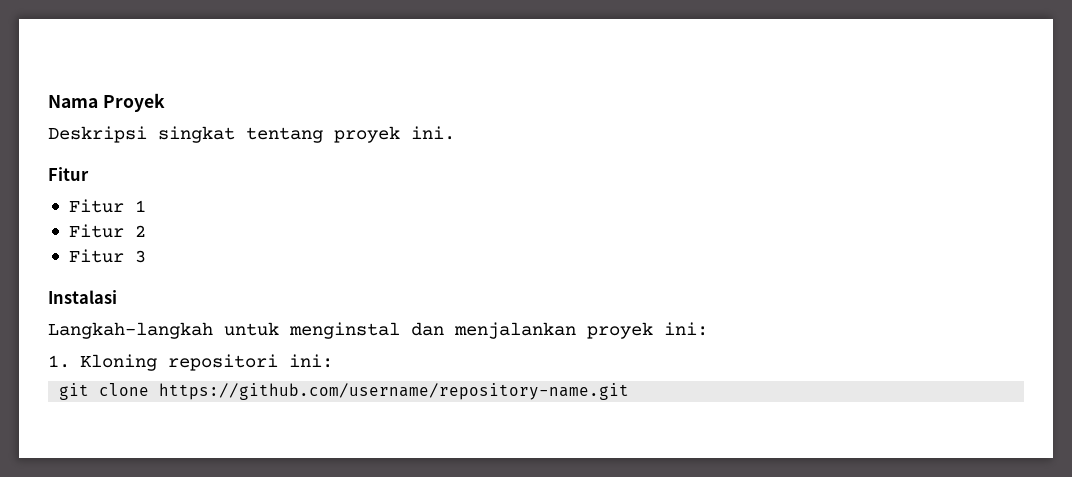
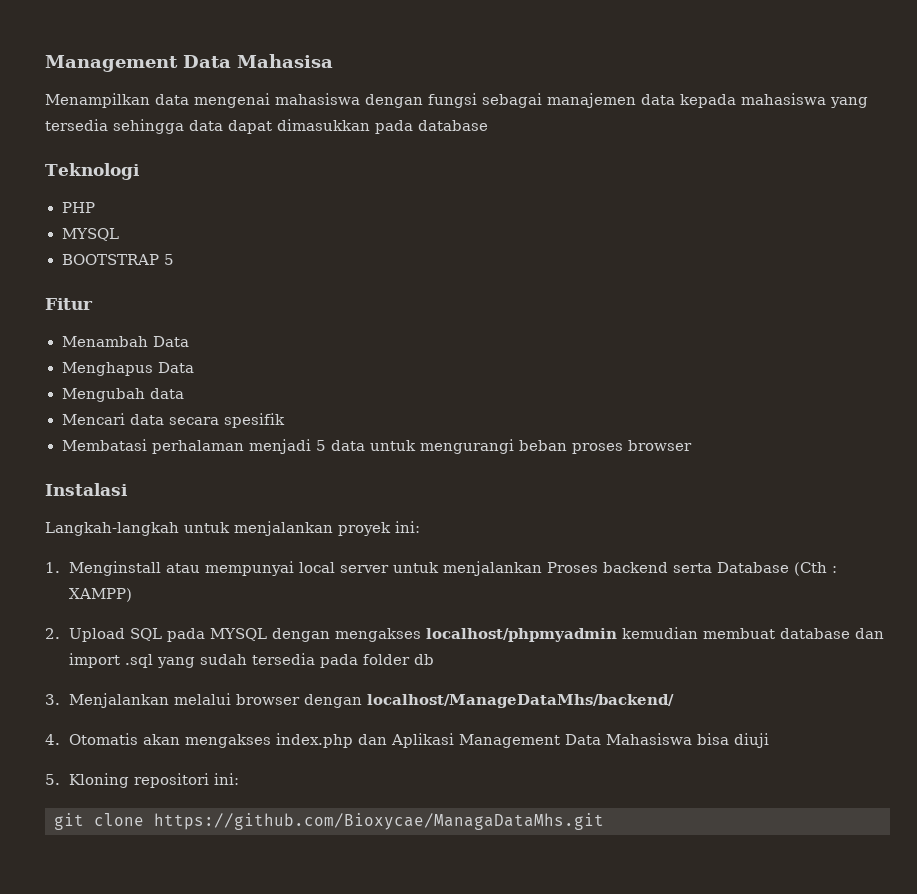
- Nama Proyek
- Deskripsi singkat tentang proyek ini.
+ Management Data Mahasisa
+ Menampilkan data mengenai mahasiswa dengan fungsi sebagai manajemen data kepada mahasiswa yang tersedia sehingga data dapat dimasukkan pada database
+ Teknologi
+ PHP
+ MYSQL
+ BOOTSTRAP 5
  Fitur
- Fitur 1
- Fitur 2
- Fitur 3
+ Menambah Data
+ Menghapus Data
+ Mengubah data
+ Mencari data secara spesifik
+ Membatasi perhalaman menjadi 5 data untuk mengurangi beban proses browser
- Langkah-langkah untuk menginstal dan menjalankan proyek ini:
+ Langkah-langkah untuk menjalankan proyek ini:
- 1. Kloning repositori ini:
+ 1. Menginstall atau mempunyai local server untuk menjalankan Proses backend serta Database (Cth : XAMPP)
+ 2. Upload SQL pada MYSQL dengan mengakses localhost/phpmyadmin kemudian membuat database dan import .sql yang sudah tersedia pada folder db
+ 3. Menjalankan melalui browser dengan localhost/ManageDataMhs/backend/
+ 4. Otomatis akan mengakses index.php dan Aplikasi Management Data Mahasiswa bisa diuji
+ 5. Kloning repositori ini:
- git clone https://github.com/username/repository-name.git
+ git clone https://github.com/Bioxycae/ManagaDataMhs.git

